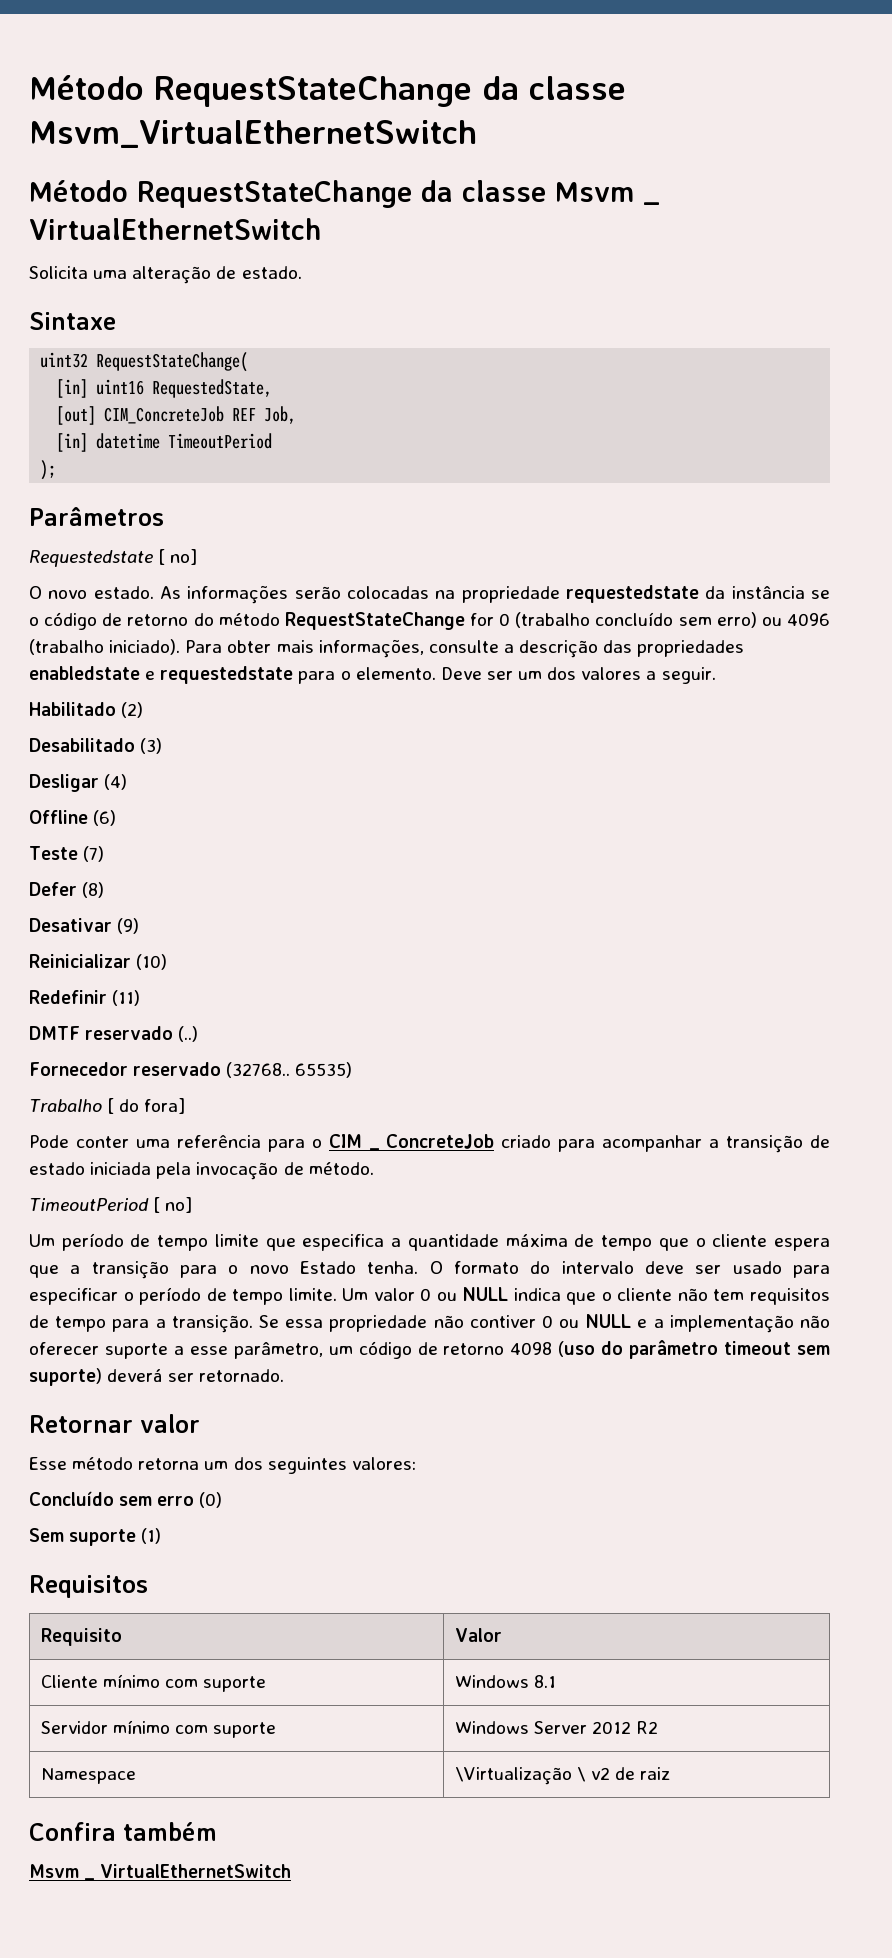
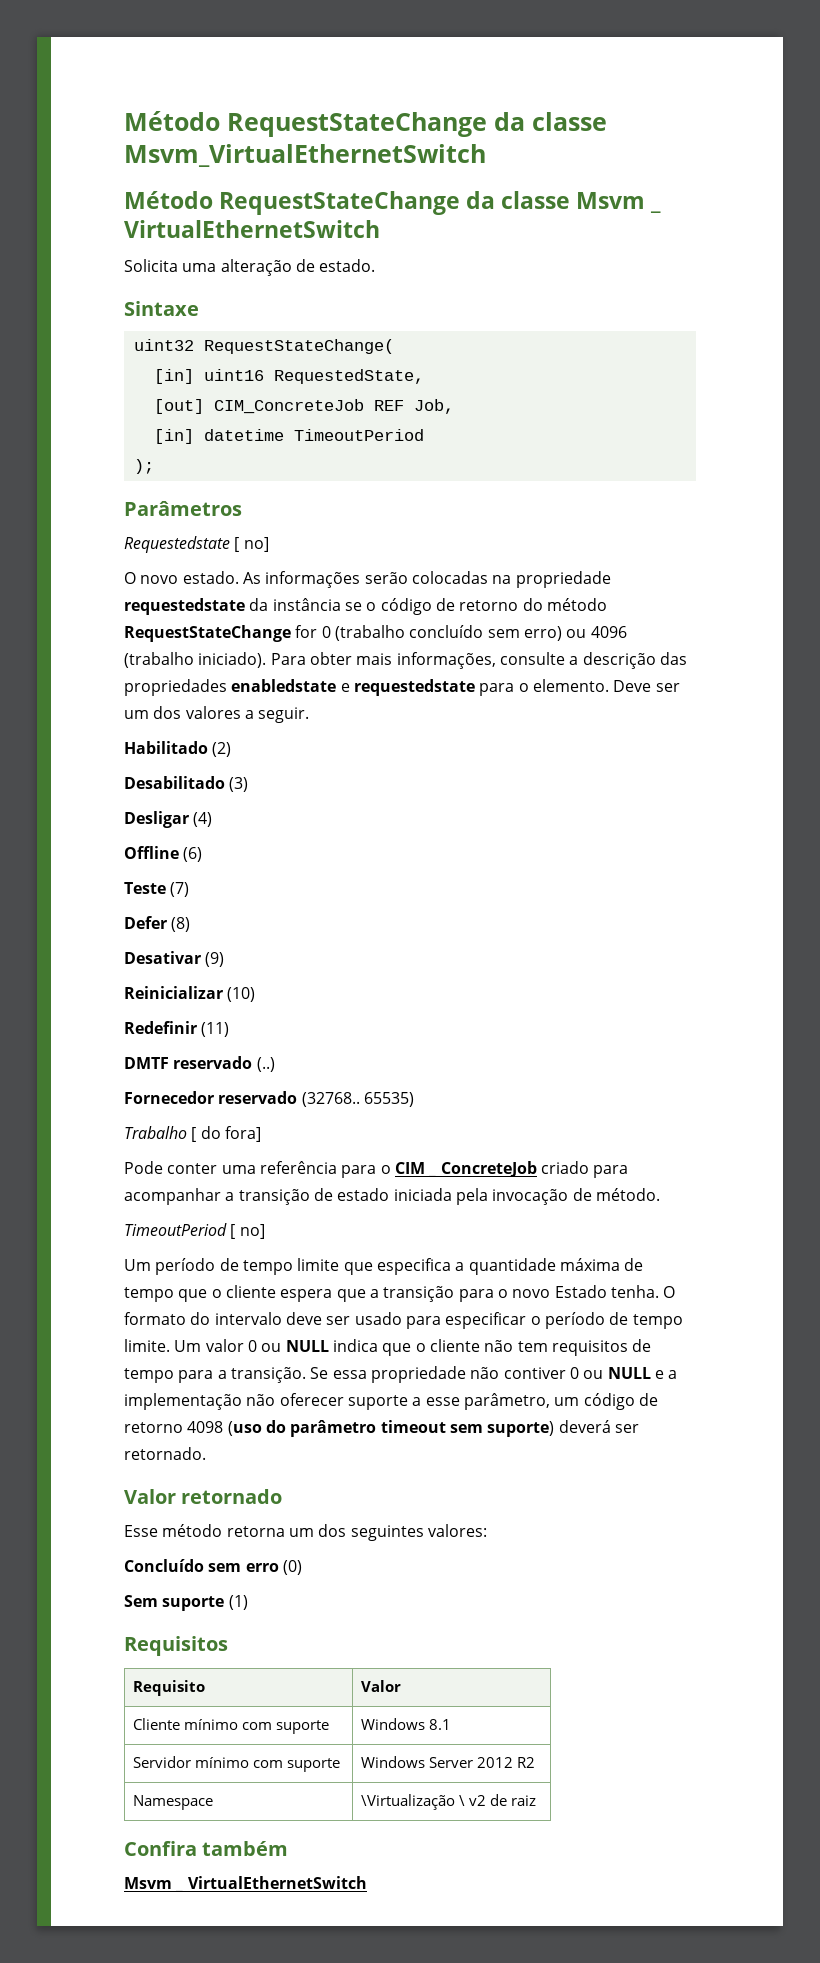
- Retornar valor
+ Valor retornado

